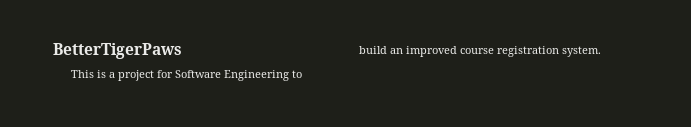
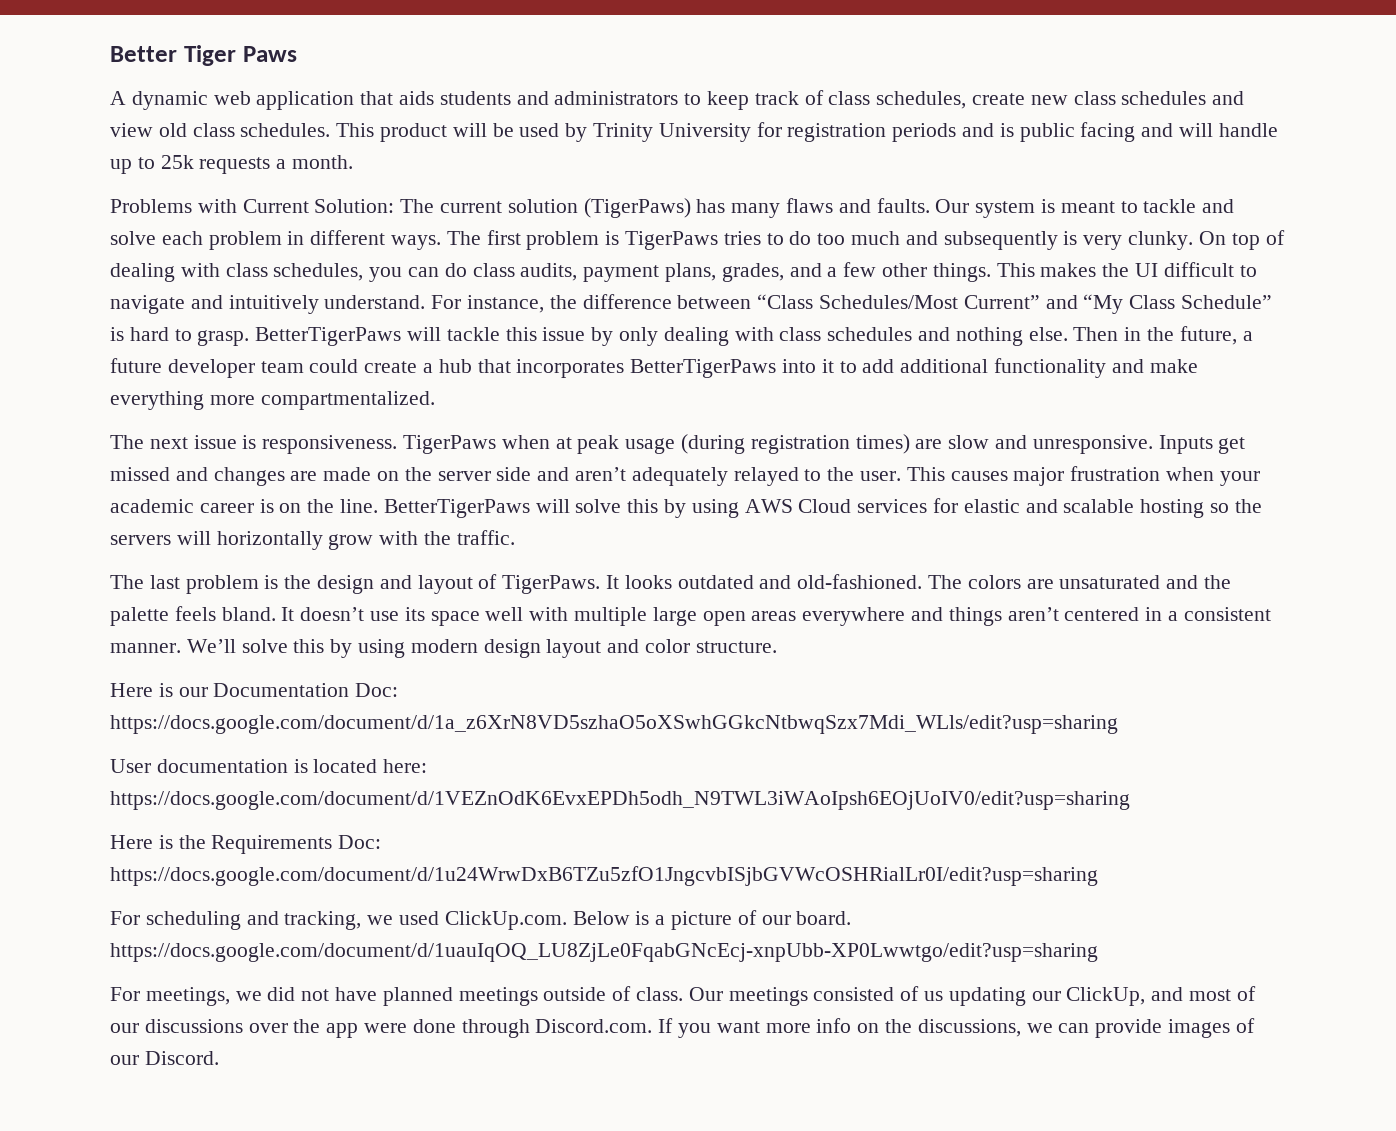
- BetterTigerPaws
- This is a project for Software Engineering to build an improved course registration system.
+ Better Tiger Paws
+ A dynamic web application that aids students and administrators to keep track of class schedules, create new class schedules and view old class schedules. This product will be used by Trinity University for registration periods and is public facing and will handle up to 25k requests a month.
+ Problems with Current Solution: The current solution (TigerPaws) has many flaws and faults. Our system is meant to tackle and solve each problem in different ways. The first problem is TigerPaws tries to do too much and subsequently is very clunky. On top of dealing with class schedules, you can do class audits, payment plans, grades, and a few other things. This makes the UI difficult to navigate and intuitively understand. For instance, the difference between “Class Schedules/Most Current” and “My Class Schedule” is hard to grasp. BetterTigerPaws will tackle this issue by only dealing with class schedules and nothing else. Then in the future, a future developer team could create a hub that incorporates BetterTigerPaws into it to add additional functionality and make everything more compartmentalized.
+ The next issue is responsiveness. TigerPaws when at peak usage (during registration times) are slow and unresponsive. Inputs get missed and changes are made on the server side and aren’t adequately relayed to the user. This causes major frustration when your academic career is on the line. BetterTigerPaws will solve this by using AWS Cloud services for elastic and scalable hosting so the servers will horizontally grow with the traffic.
+ The last problem is the design and layout of TigerPaws. It looks outdated and old-fashioned. The colors are unsaturated and the palette feels bland. It doesn’t use its space well with multiple large open areas everywhere and things aren’t centered in a consistent manner. We’ll solve this by using modern design layout and color structure.
+ Here is our Documentation Doc: https://docs.google.com/document/d/1a_z6XrN8VD5szhaO5oXSwhGGkcNtbwqSzx7Mdi_WLls/edit?usp=sharing
+ User documentation is located here: https://docs.google.com/document/d/1VEZnOdK6EvxEPDh5odh_N9TWL3iWAoIpsh6EOjUoIV0/edit?usp=sharing
+ Here is the Requirements Doc: https://docs.google.com/document/d/1u24WrwDxB6TZu5zfO1JngcvbISjbGVWcOSHRialLr0I/edit?usp=sharing
+ For scheduling and tracking, we used ClickUp.com. Below is a picture of our board. https://docs.google.com/document/d/1uauIqOQ_LU8ZjLe0FqabGNcEcj-xnpUbb-XP0Lwwtgo/edit?usp=sharing
+ For meetings, we did not have planned meetings outside of class. Our meetings consisted of us updating our ClickUp, and most of our discussions over the app were done through Discord.com. If you want more info on the discussions, we can provide images of our Discord.

